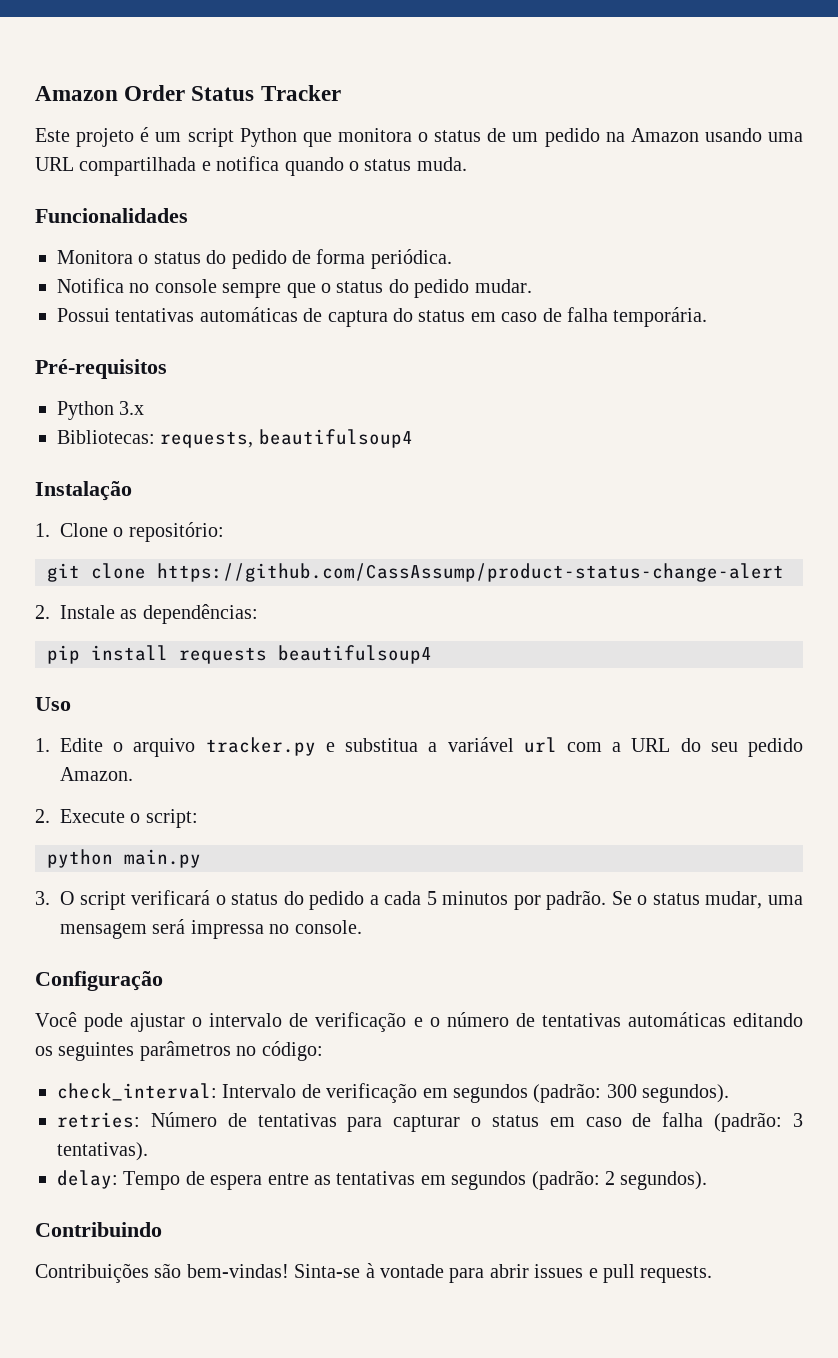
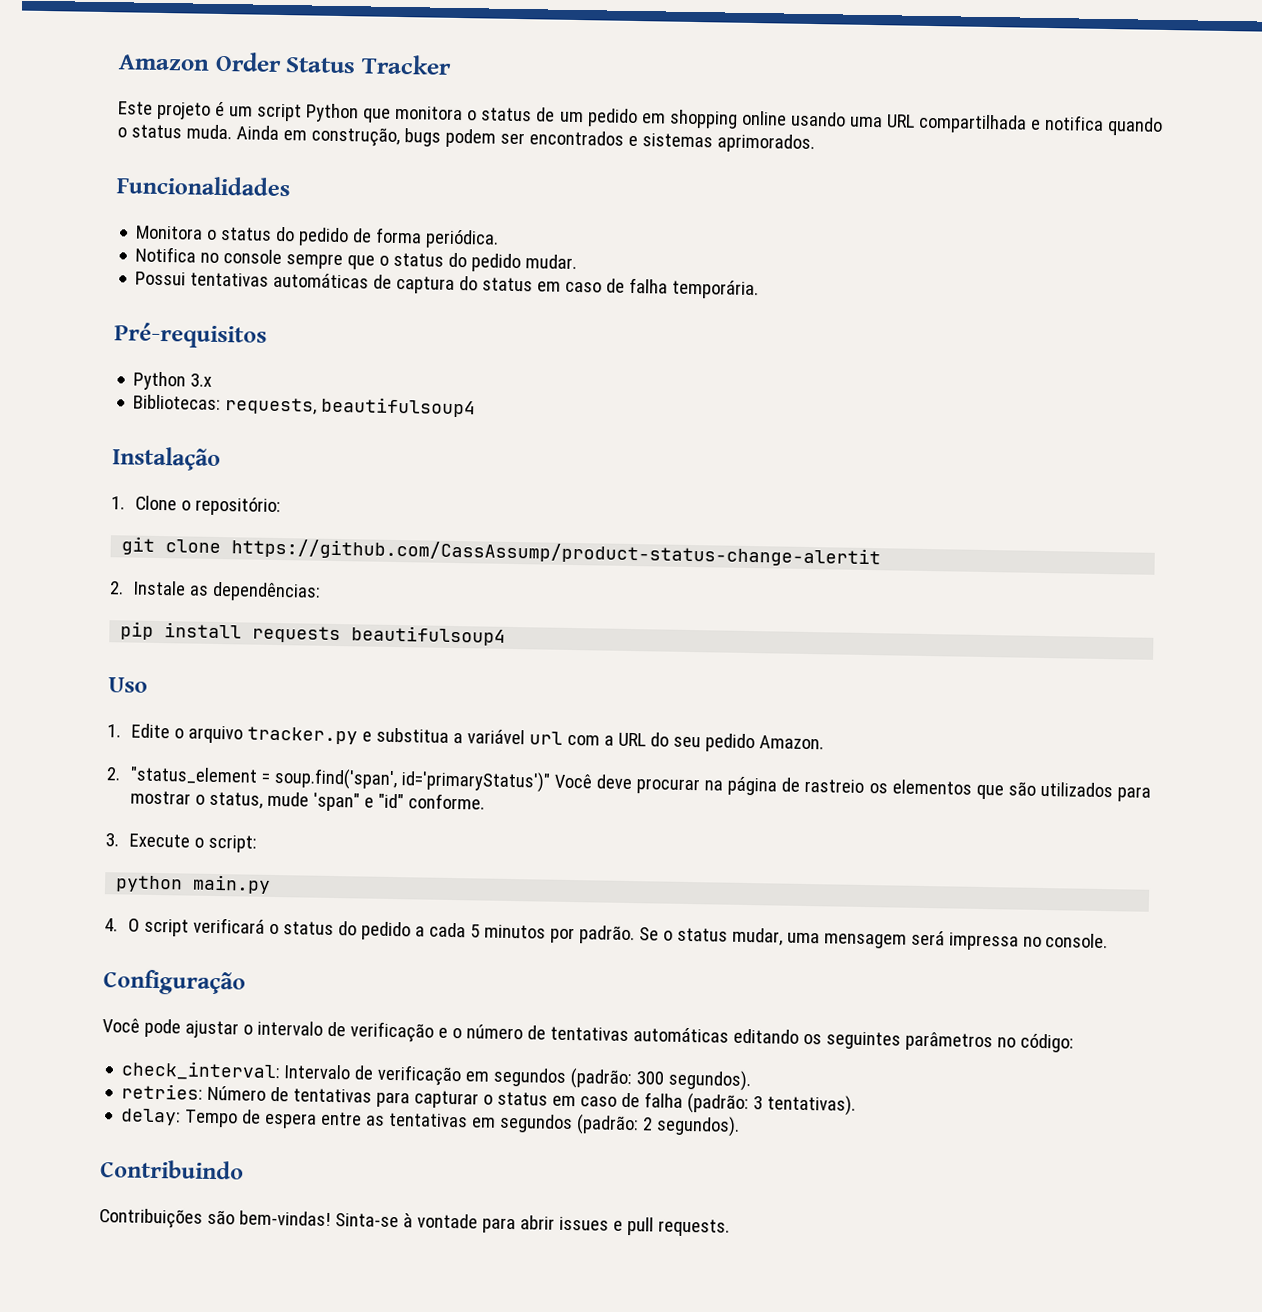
- Este projeto é um script Python que monitora o status de um pedido na Amazon usando uma URL compartilhada e notifica quando o status muda.
+ Este projeto é um script Python que monitora o status de um pedido em shopping online usando uma URL compartilhada e notifica quando o status muda. Ainda em construção, bugs podem ser encontrados e sistemas aprimorados.
- git clone https://github.com/CassAssump/product-status-change-alert
+ git clone https://github.com/CassAssump/product-status-change-alertit
- 2. Execute o script:
+ 2. "status_element = soup.find('span', id='primaryStatus')" Você deve procurar na página de rastreio os elementos que são utilizados para mostrar o status, mude 'span" e "id" conforme.
+ 3. Execute o script:
- 3. O script verificará o status do pedido a cada 5 minutos por padrão.
+ 4. O script verificará o status do pedido a cada 5 minutos por padrão.

